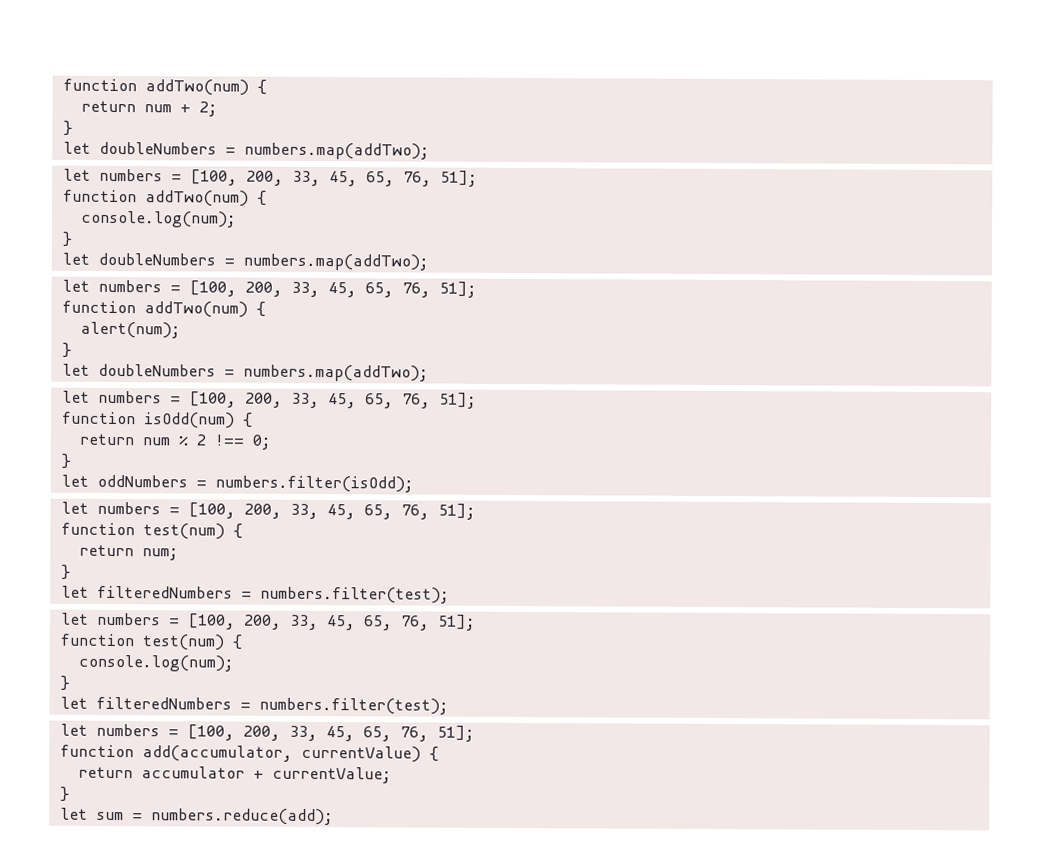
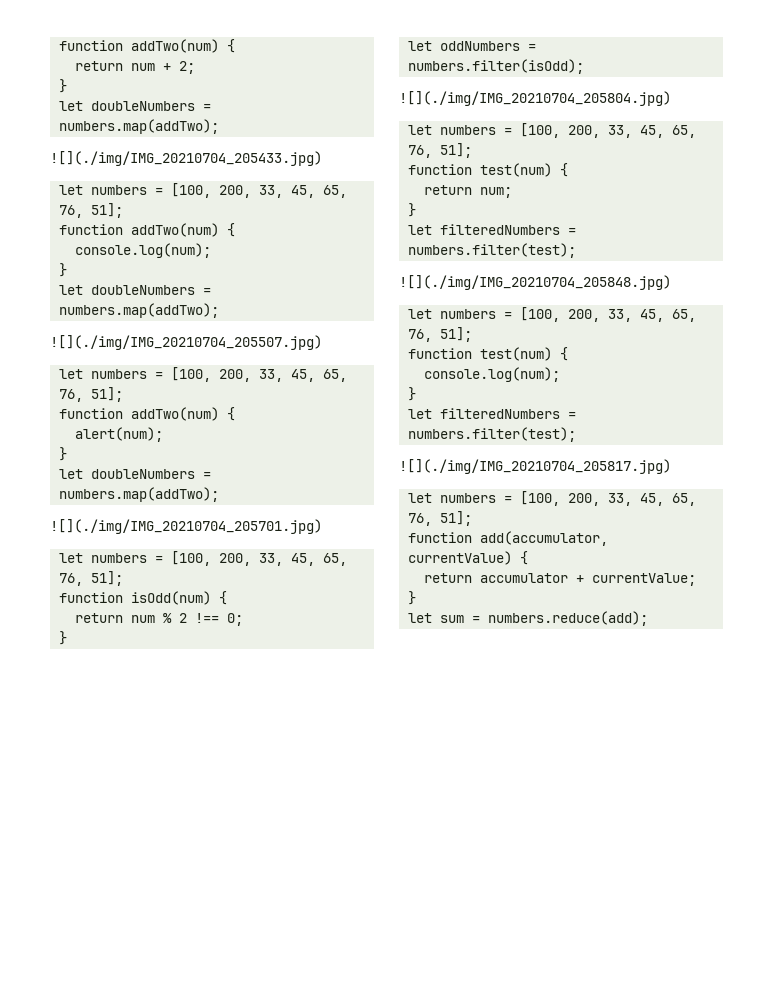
+ ![](./img/IMG_20210704_205433.jpg)
+ ![](./img/IMG_20210704_205507.jpg)
+ ![](./img/IMG_20210704_205701.jpg)
+ ![](./img/IMG_20210704_205804.jpg)
+ ![](./img/IMG_20210704_205848.jpg)
+ ![](./img/IMG_20210704_205817.jpg)

